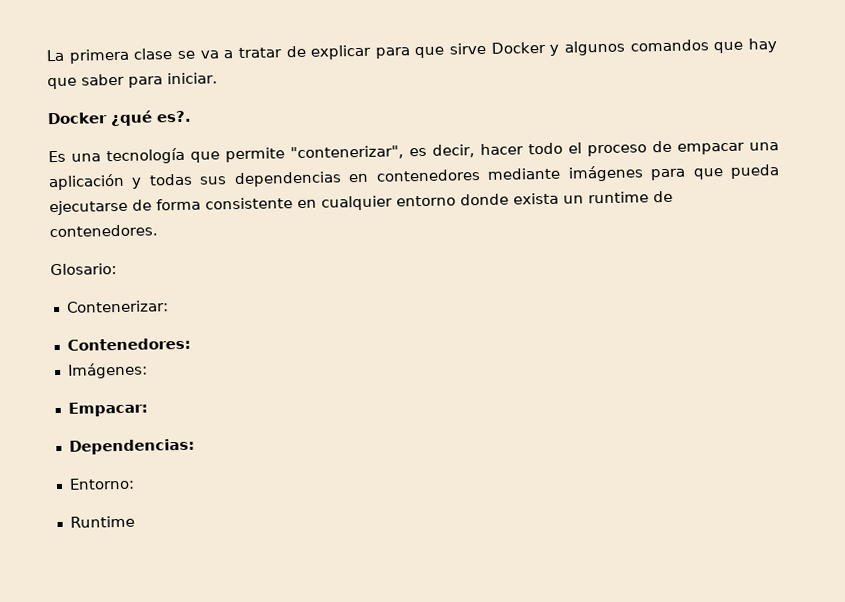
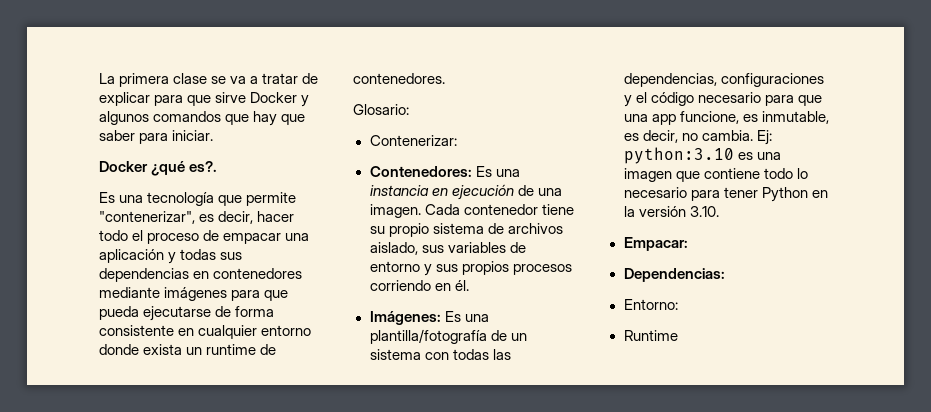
- Contenedores:
- Imágenes:
+ Contenedores: Es una instancia en ejecución de una imagen. Cada contenedor tiene su propio sistema de archivos aislado, sus variables de entorno y sus propios procesos corriendo en él.
+ Imágenes: Es una plantilla/fotografía de un sistema con todas las dependencias, configuraciones y el código necesario para que una app funcione, es inmutable, es decir, no cambia. Ej: python:3.10 es una imagen que contiene todo lo necesario para tener Python en la versión 3.10.

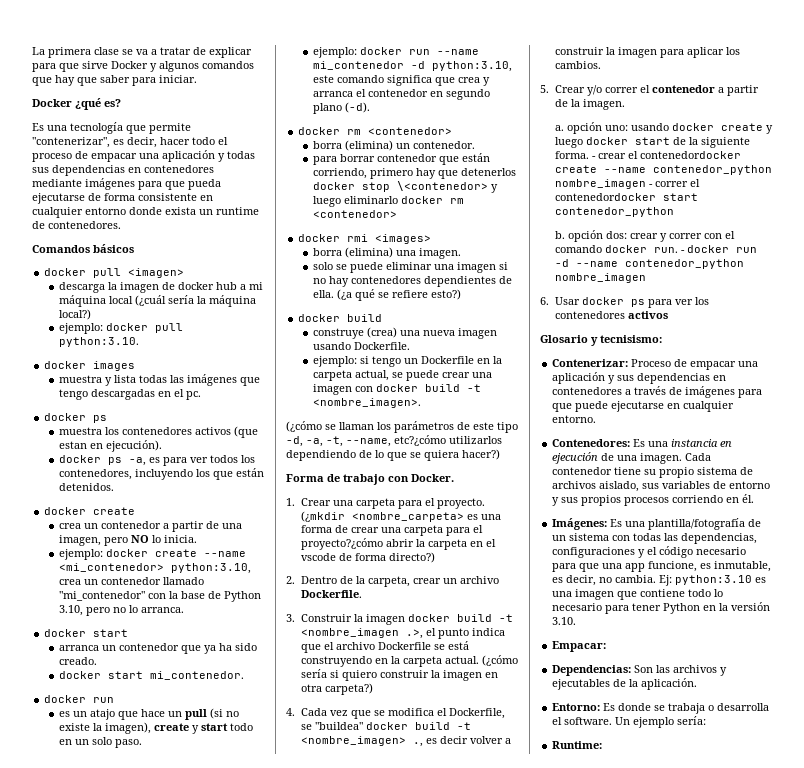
- Docker ¿qué es?.
+ Docker ¿qué es?
- Glosario:
- Contenerizar:
+ Comandos básicos
+ docker pull <imagen>
+ descarga la imagen de docker hub a mi máquina local (¿cuál sería la máquina local?)
+ ejemplo: docker pull python:3.10.
+ docker images
+ muestra y lista todas las imágenes que tengo descargadas en el pc.
+ docker ps
+ muestra los contenedores activos (que estan en ejecución).
+ docker ps -a, es para ver todos los contenedores, incluyendo los que están detenidos.
+ docker create
+ crea un contenedor a partir de una imagen, pero NO lo inicia.
+ ejemplo: docker create --name <mi_contenedor> python:3.10, crea un contenedor llamado "mi_contenedor" con la base de Python 3.10, pero no lo arranca.
+ docker start
+ arranca un contenedor que ya ha sido creado.
+ docker start mi_contenedor.
+ docker run
+ es un atajo que hace un pull (si no existe la imagen), create y start todo en un solo paso.
+ ejemplo: docker run --name mi_contenedor -d python:3.10, este comando significa que crea y arranca el contenedor en segundo plano (-d).
+ docker rm <contenedor>
+ borra (elimina) un contenedor.
+ para borrar contenedor que están corriendo, primero hay que detenerlos docker stop \<contenedor> y luego eliminarlo docker rm <contenedor>
+ docker rmi <images>
+ borra (elimina) una imagen.
+ solo se puede eliminar una imagen si no hay contenedores dependientes de ella. (¿a qué se refiere esto?)
+ docker build
+ construye (crea) una nueva imagen usando Dockerfile.
+ ejemplo: si tengo un Dockerfile en la carpeta actual, se puede crear una imagen con docker build -t <nombre_imagen>.
+ (¿cómo se llaman los parámetros de este tipo -d, -a, -t, --name, etc?¿cómo utilizarlos dependiendo de lo que se quiera hacer?)
+ Forma de trabajo con Docker.
+ 1. Crear una carpeta para el proyecto. (¿mkdir <nombre_carpeta> es una forma de crear una carpeta para el proyecto?¿cómo abrir la carpeta en el vscode de forma directo?)
+ 2. Dentro de la carpeta, crear un archivo Dockerfile.
+ 3. Construir la imagen docker build -t <nombre_imagen .>, el punto indica que el archivo Dockerfile se está construyendo en la carpeta actual. (¿cómo sería si quiero construir la imagen en otra carpeta?)
+ 4. Cada vez que se modifica el Dockerfile, se "buildea" docker build -t <nombre_imagen> ., es decir volver a construir la imagen para aplicar los cambios.
+ 5. Crear y/o correr el contenedor a partir de la imagen.
+ a. opción uno: usando docker create y luego docker start de la siguiente forma. - crear el contenedordocker create --name contenedor_python nombre_imagen - correr el contenedordocker start contenedor_python
+ b. opción dos: crear y correr con el comando docker run. - docker run -d --name contenedor_python nombre_imagen
+ 6. Usar docker ps para ver los contenedores activos
+ Glosario y tecnisismo:
+ Contenerizar: Proceso de empacar una aplicación y sus dependencias en contenedores a través de imágenes para que puede ejecutarse en cualquier entorno.
- Dependencias:
- Entorno:
- Runtime
+ Dependencias: Son las archivos y ejecutables de la aplicación.
+ Entorno: Es donde se trabaja o desarrolla el software. Un ejemplo sería:
+ Runtime:

